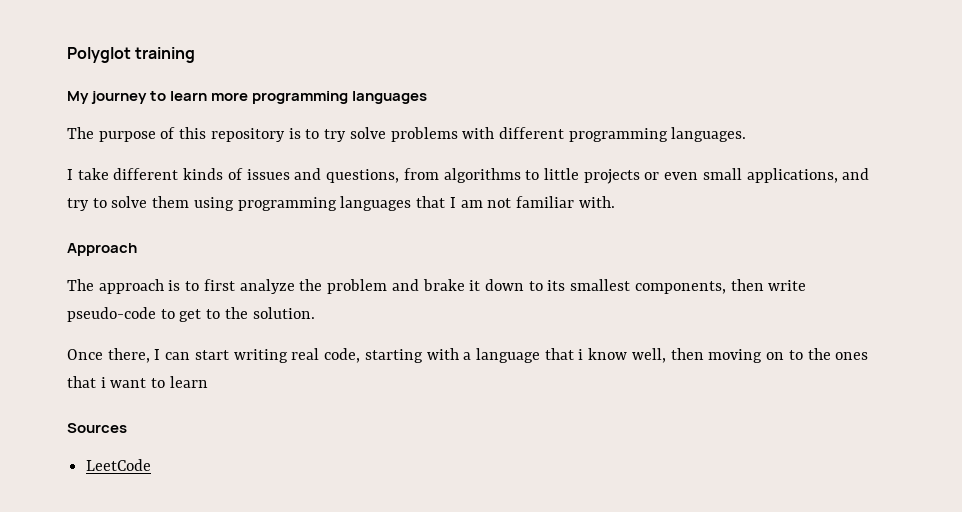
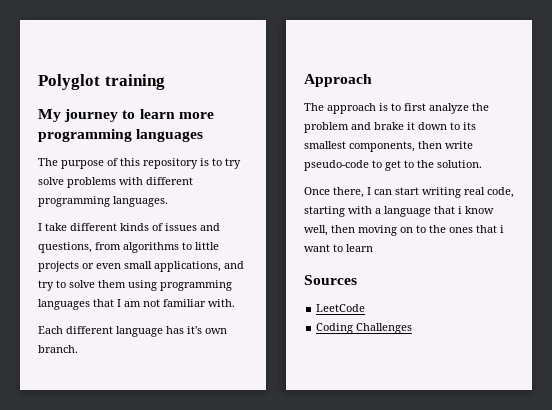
+ Each different language has it's own branch.
+ Coding Challenges

